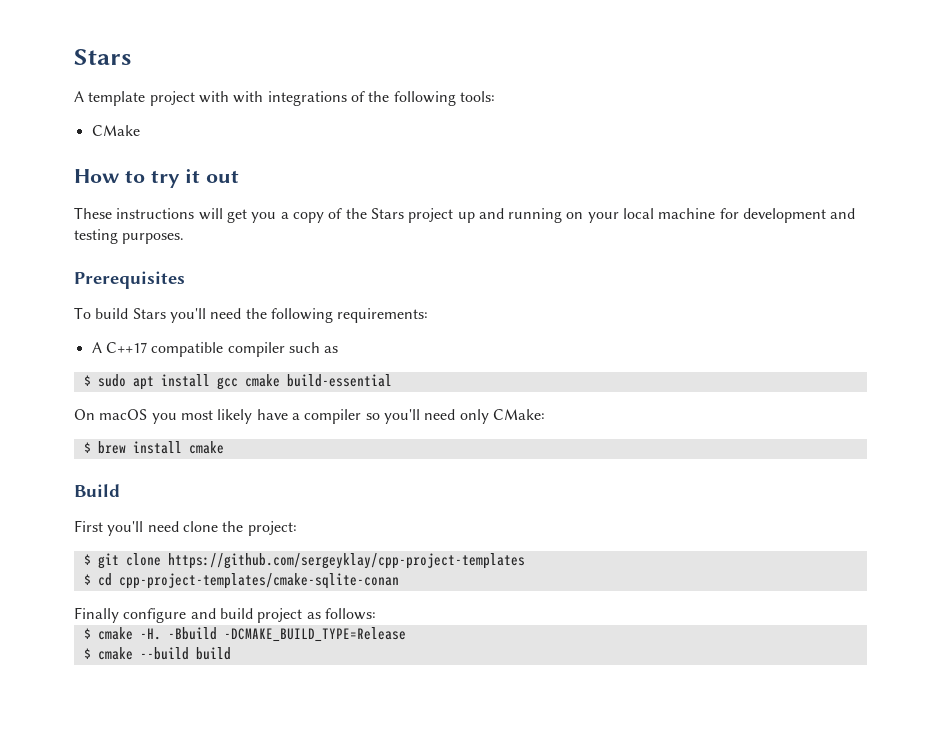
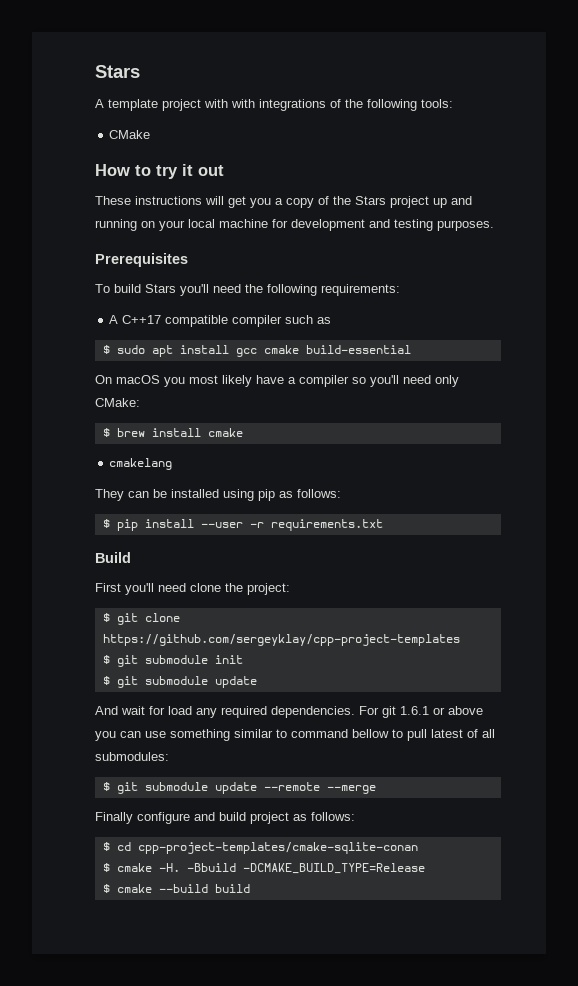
+ cmakelang
+ They can be installed using pip as follows:
+ $ pip install --user -r requirements.txt
- $ cd cpp-project-templates/cmake-sqlite-conan
+ $ git submodule init
+ $ git submodule update
+ And wait for load any required dependencies. For git 1.6.1 or above you can use something similar to command bellow to pull latest of all submodules:
+ $ git submodule update --remote --merge
+ $ cd cpp-project-templates/cmake-sqlite-conan

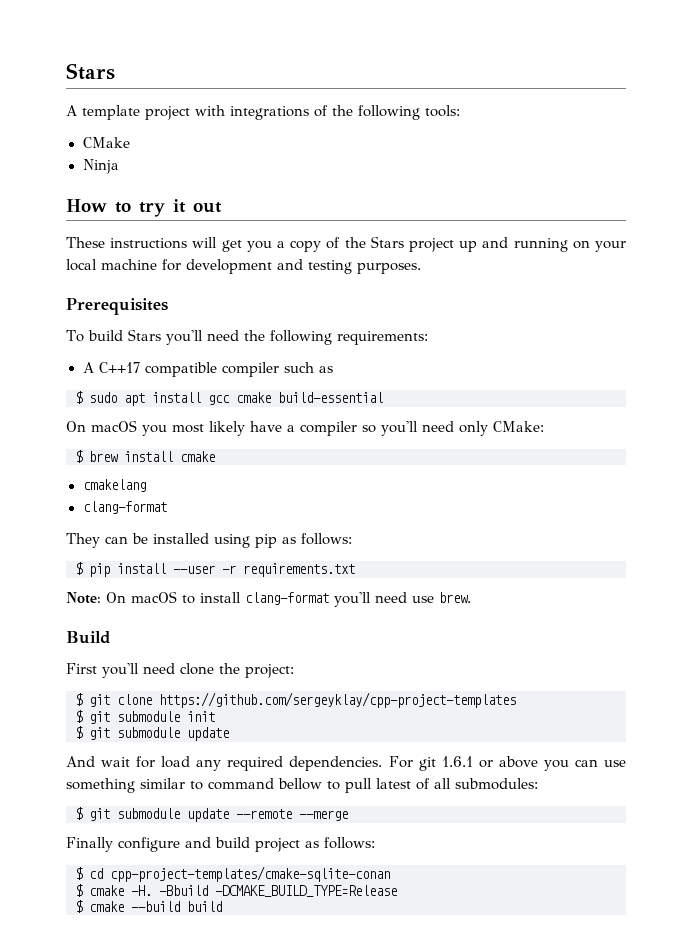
- A template project with with integrations of the following tools:
+ A template project with integrations of the following tools:
+ Ninja
  cmakelang
+ clang-format
+ Note: On macOS to install clang-format you'll need use brew.

